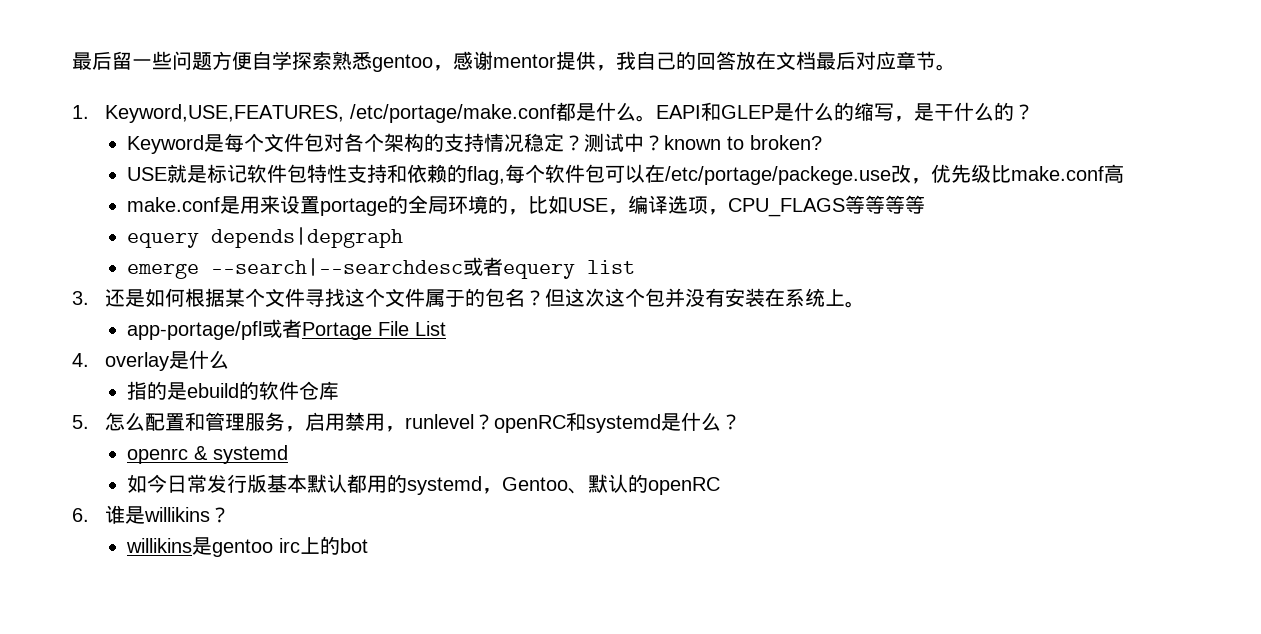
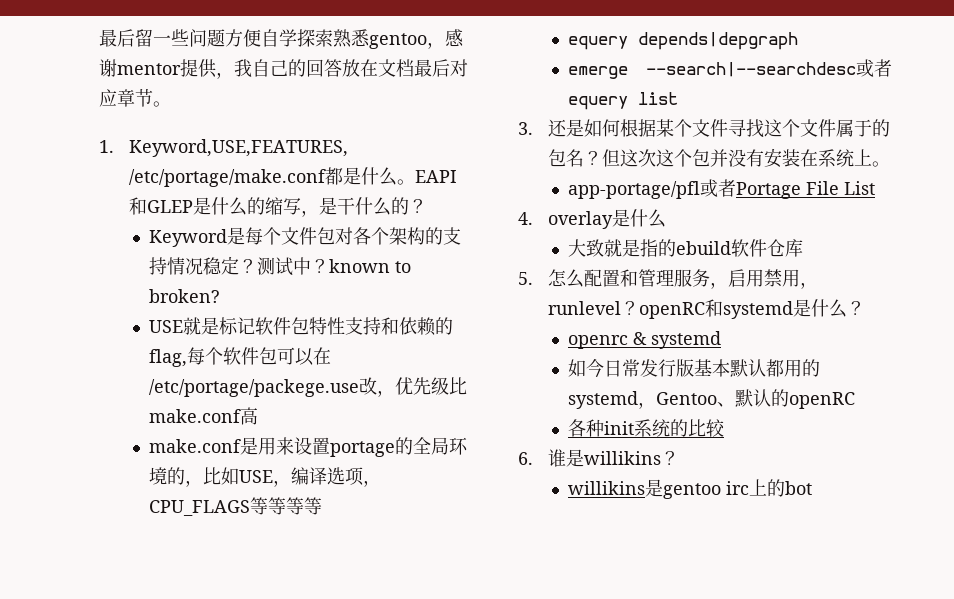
- 指的是ebuild的软件仓库
+ 大致就是指的ebuild软件仓库
+ 各种init系统的比较

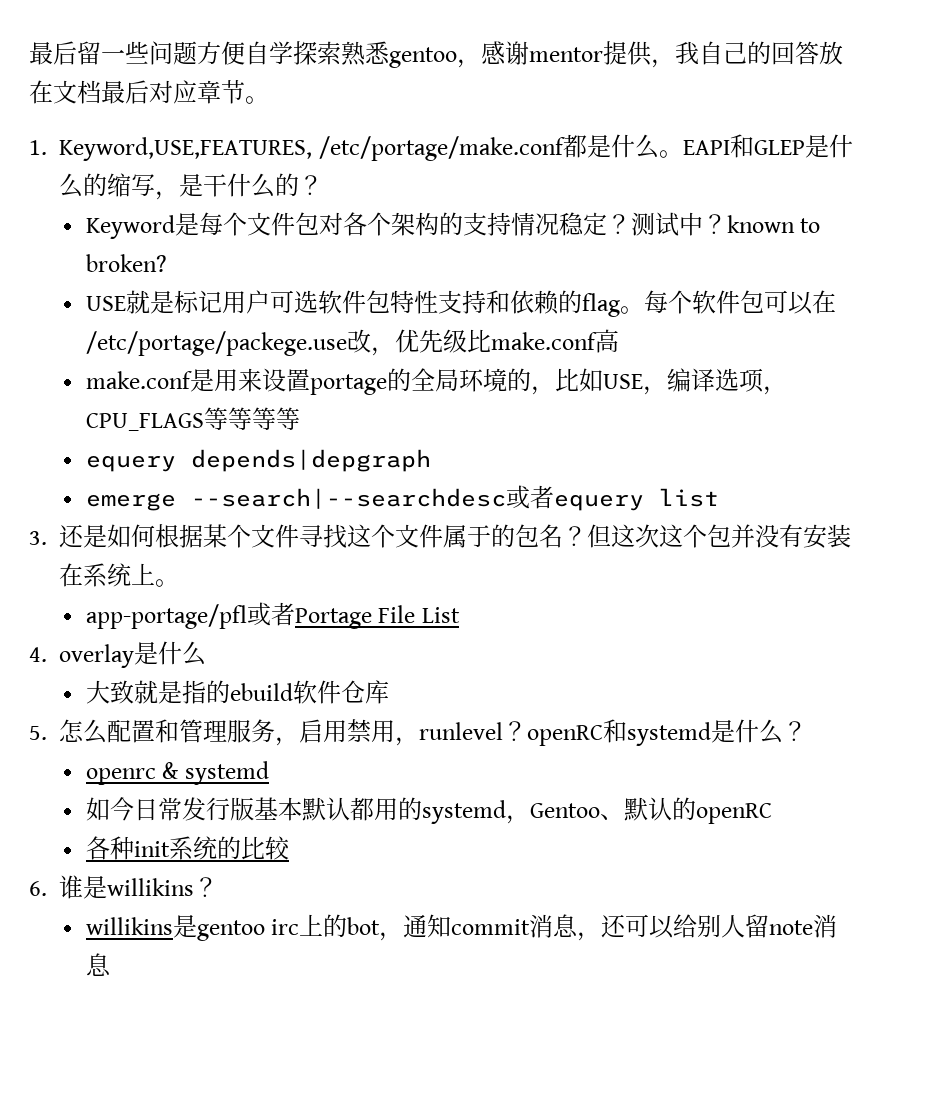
- USE就是标记软件包特性支持和依赖的flag,每个软件包可以在/etc/portage/packege.use改，优先级比make.conf高
+ USE就是标记用户可选软件包特性支持和依赖的flag。每个软件包可以在/etc/portage/packege.use改，优先级比make.conf高
- willikins是gentoo irc上的bot
+ willikins是gentoo irc上的bot，通知commit消息，还可以给别人留note消息

